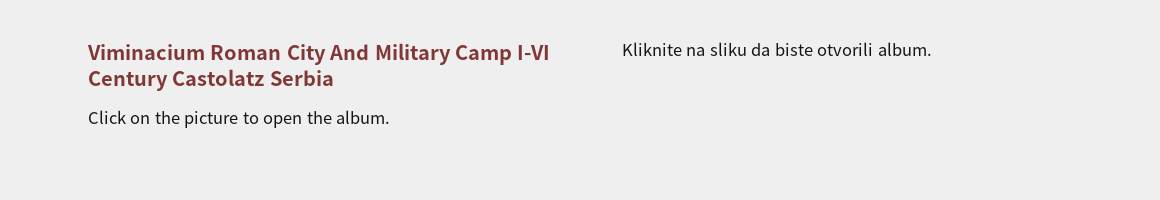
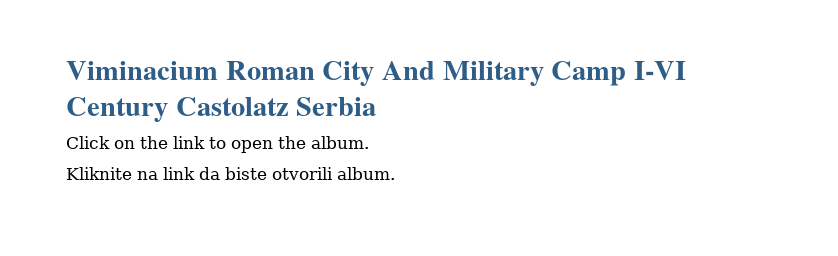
- Click on the picture to open the album.
+ Click on the link to open the album.
- Kliknite na sliku da biste otvorili album.
+ Kliknite na link da biste otvorili album.

